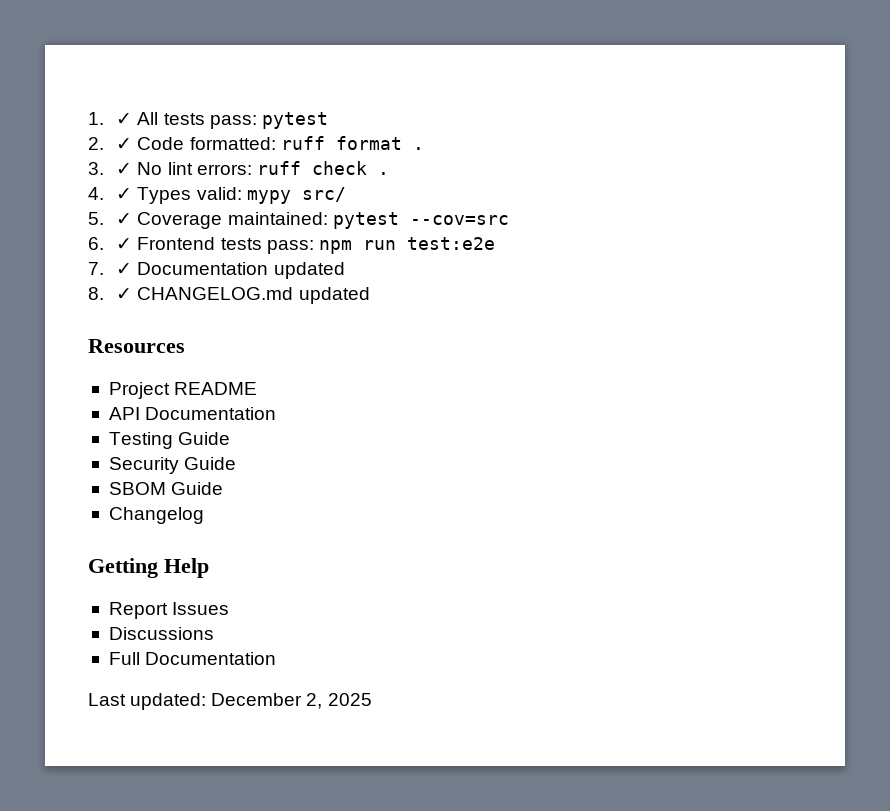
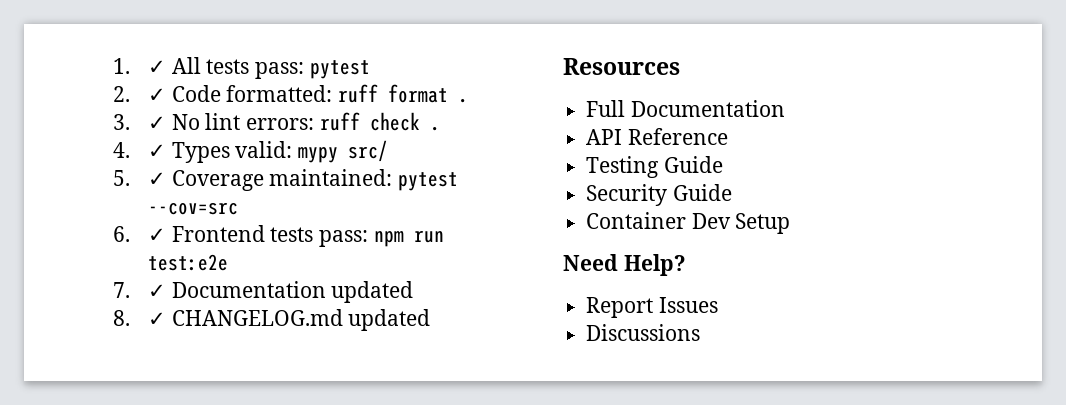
- Project README
+ Full Documentation
- API Documentation
+ API Reference
- SBOM Guide
- Changelog
- Getting Help
+ Container Dev Setup
+ Need Help?
  Report Issues
  Discussions
- Full Documentation
- Last updated: December 2, 2025

